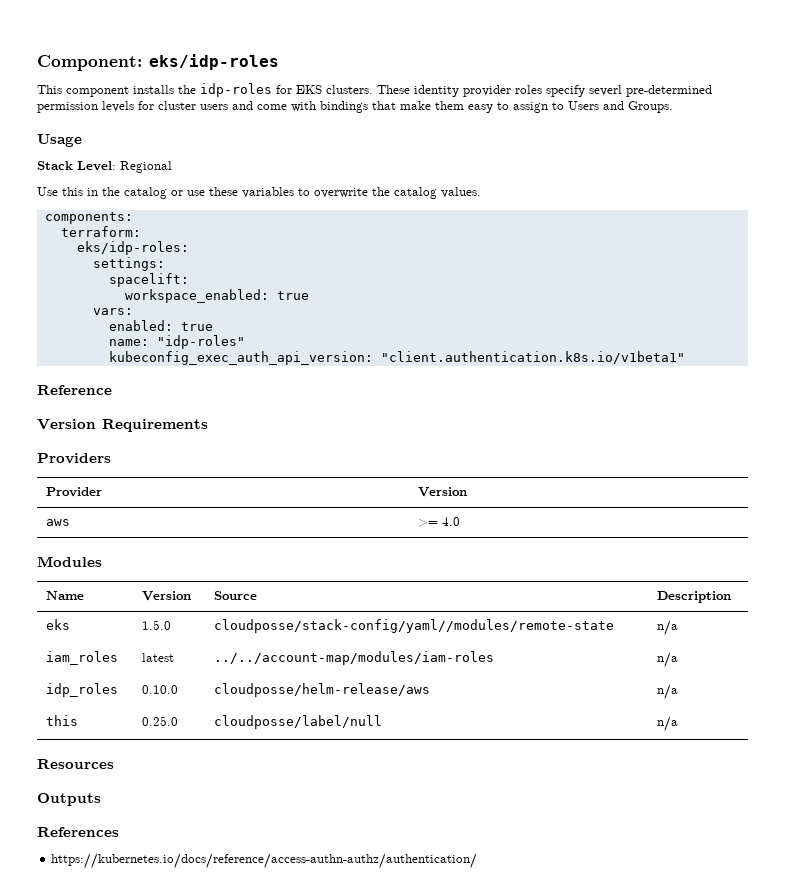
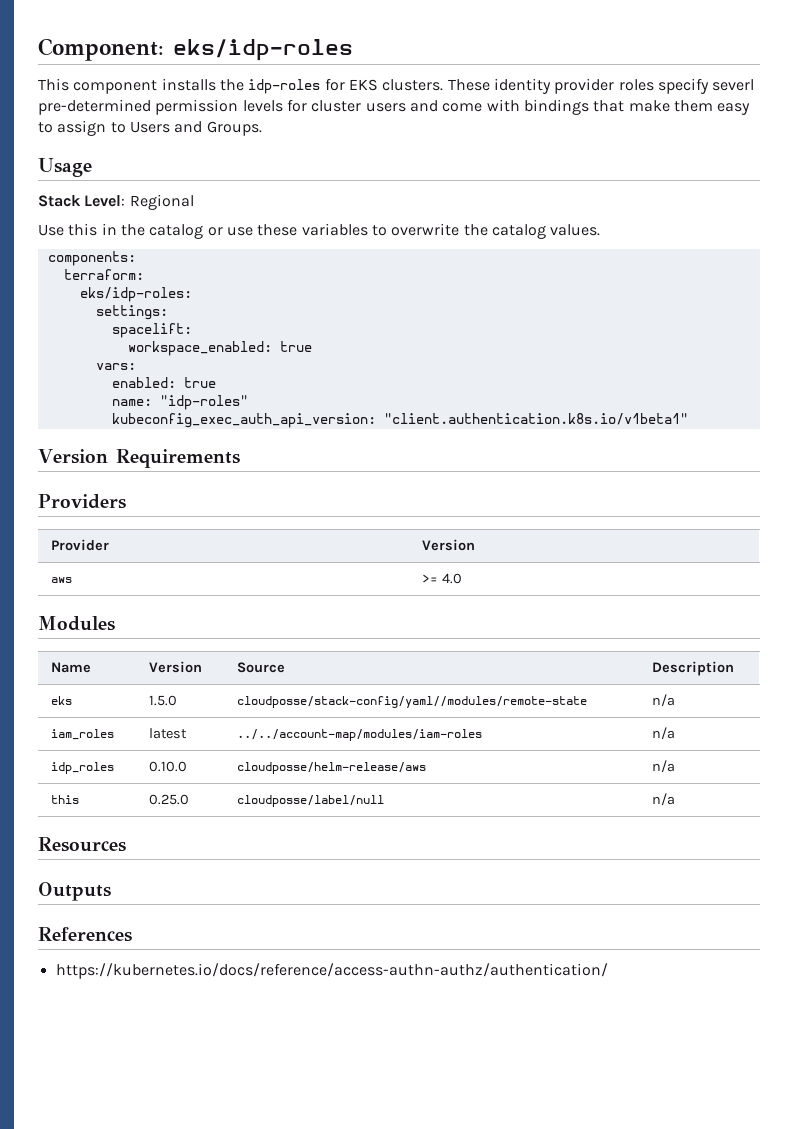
- Reference

